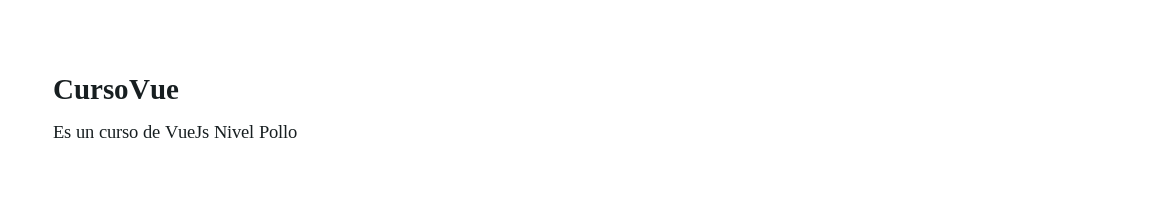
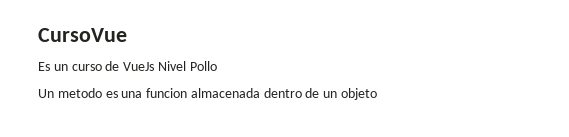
+ Un metodo es una funcion almacenada dentro de un objeto

